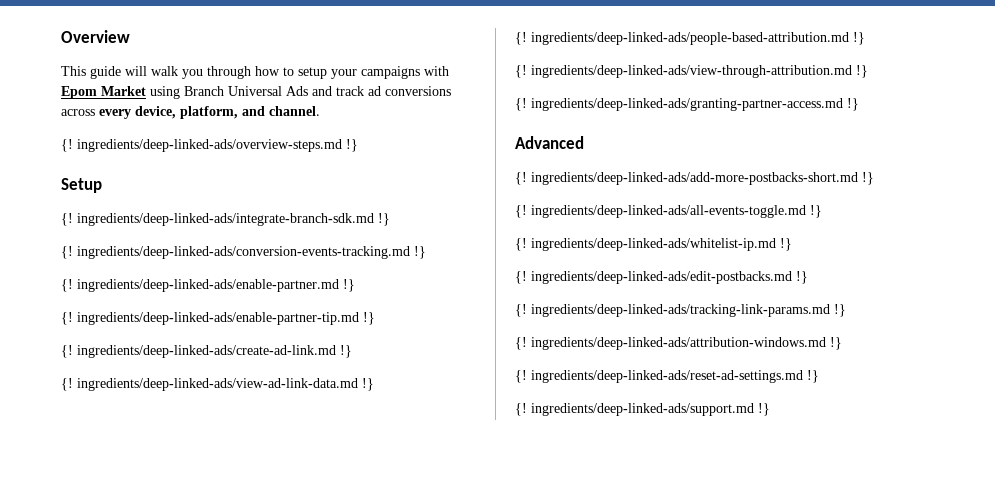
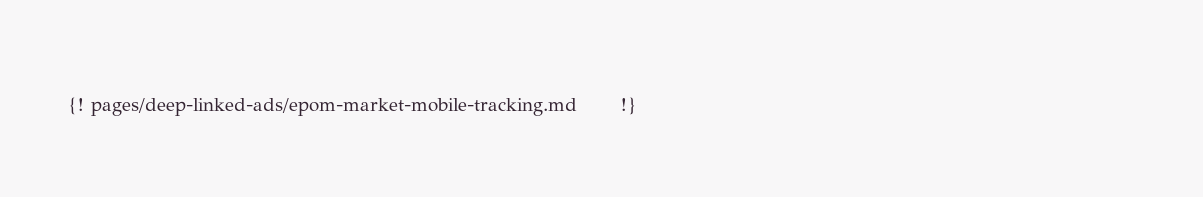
- Overview
- This guide will walk you through how to setup your campaigns with Epom Market using Branch Universal Ads and track ad conversions across every device, platform, and channel.
- {! ingredients/deep-linked-ads/overview-steps.md !}
- Setup
- {! ingredients/deep-linked-ads/integrate-branch-sdk.md !}
- {! ingredients/deep-linked-ads/conversion-events-tracking.md !}
- {! ingredients/deep-linked-ads/enable-partner.md !}
- {! ingredients/deep-linked-ads/enable-partner-tip.md !}
- {! ingredients/deep-linked-ads/create-ad-link.md !}
- {! ingredients/deep-linked-ads/view-ad-link-data.md !}
- {! ingredients/deep-linked-ads/people-based-attribution.md !}
- {! ingredients/deep-linked-ads/view-through-attribution.md !}
- {! ingredients/deep-linked-ads/granting-partner-access.md !}
- Advanced
- {! ingredients/deep-linked-ads/add-more-postbacks-short.md !}
- {! ingredients/deep-linked-ads/all-events-toggle.md !}
- {! ingredients/deep-linked-ads/whitelist-ip.md !}
- {! ingredients/deep-linked-ads/edit-postbacks.md !}
- {! ingredients/deep-linked-ads/tracking-link-params.md !}
- {! ingredients/deep-linked-ads/attribution-windows.md !}
- {! ingredients/deep-linked-ads/reset-ad-settings.md !}
- {! ingredients/deep-linked-ads/support.md !}
+ {! pages/deep-linked-ads/epom-market-mobile-tracking.md !}

